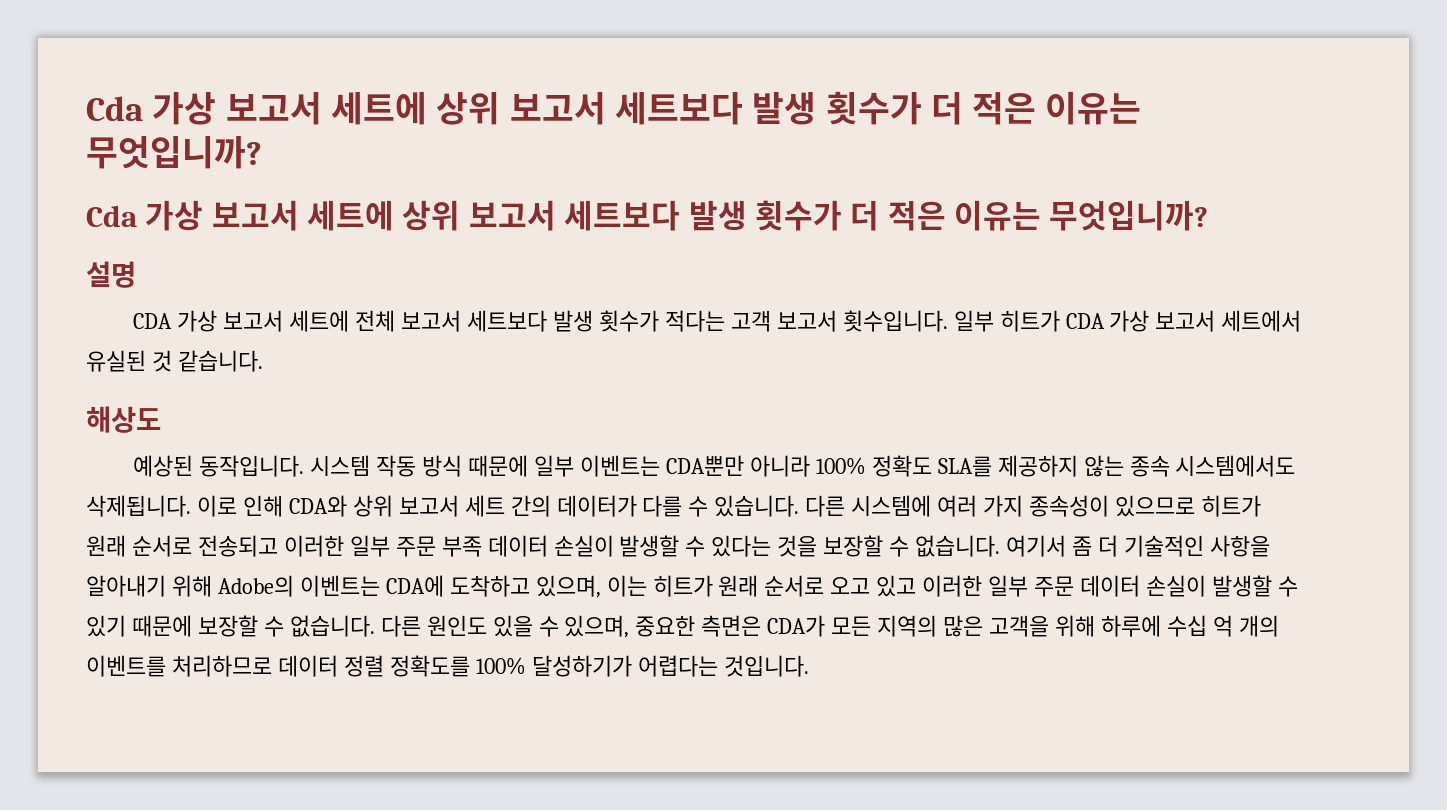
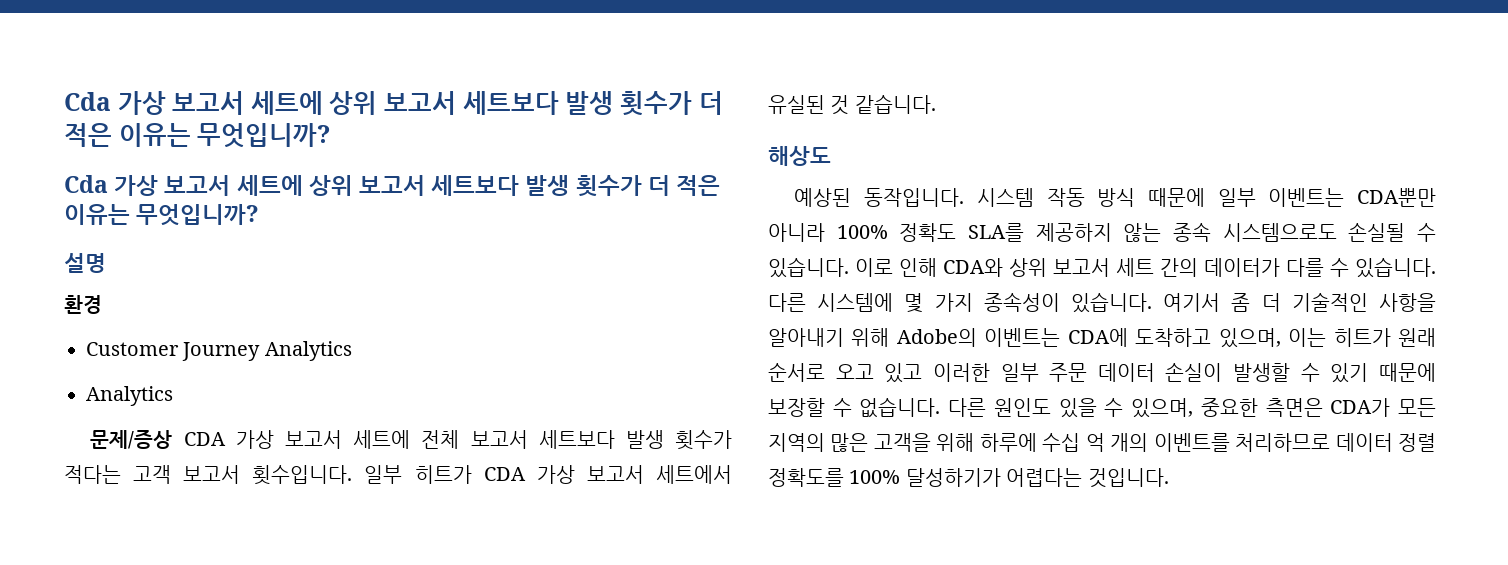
- CDA 가상 보고서 세트에 전체 보고서 세트보다 발생 횟수가 적다는 고객 보고서 횟수입니다.
+ 환경
+ Customer Journey Analytics
+ Analytics
+ 문제/증상 CDA 가상 보고서 세트에 전체 보고서 세트보다 발생 횟수가 적다는 고객 보고서 횟수입니다.
- 시스템 작동 방식 때문에 일부 이벤트는 CDA뿐만 아니라 100% 정확도 SLA를 제공하지 않는 종속 시스템에서도 삭제됩니다.
+ 시스템 작동 방식 때문에 일부 이벤트는 CDA뿐만 아니라 100% 정확도 SLA를 제공하지 않는 종속 시스템으로도 손실될 수 있습니다.
- 다른 시스템에 여러 가지 종속성이 있으므로 히트가 원래 순서로 전송되고 이러한 일부 주문 부족 데이터 손실이 발생할 수 있다는 것을 보장할 수 없습니다.
+ 다른 시스템에 몇 가지 종속성이 있습니다.

